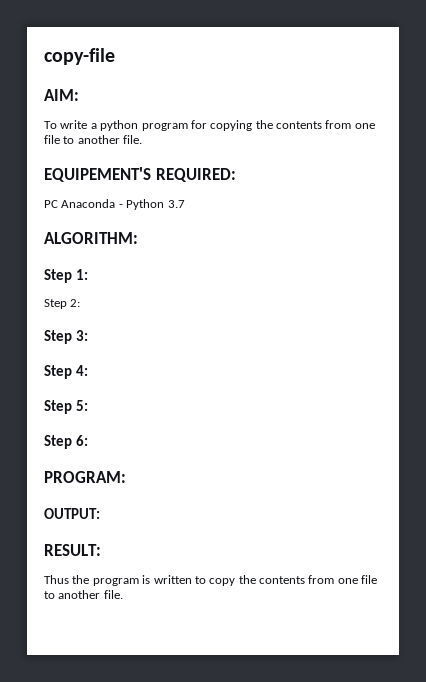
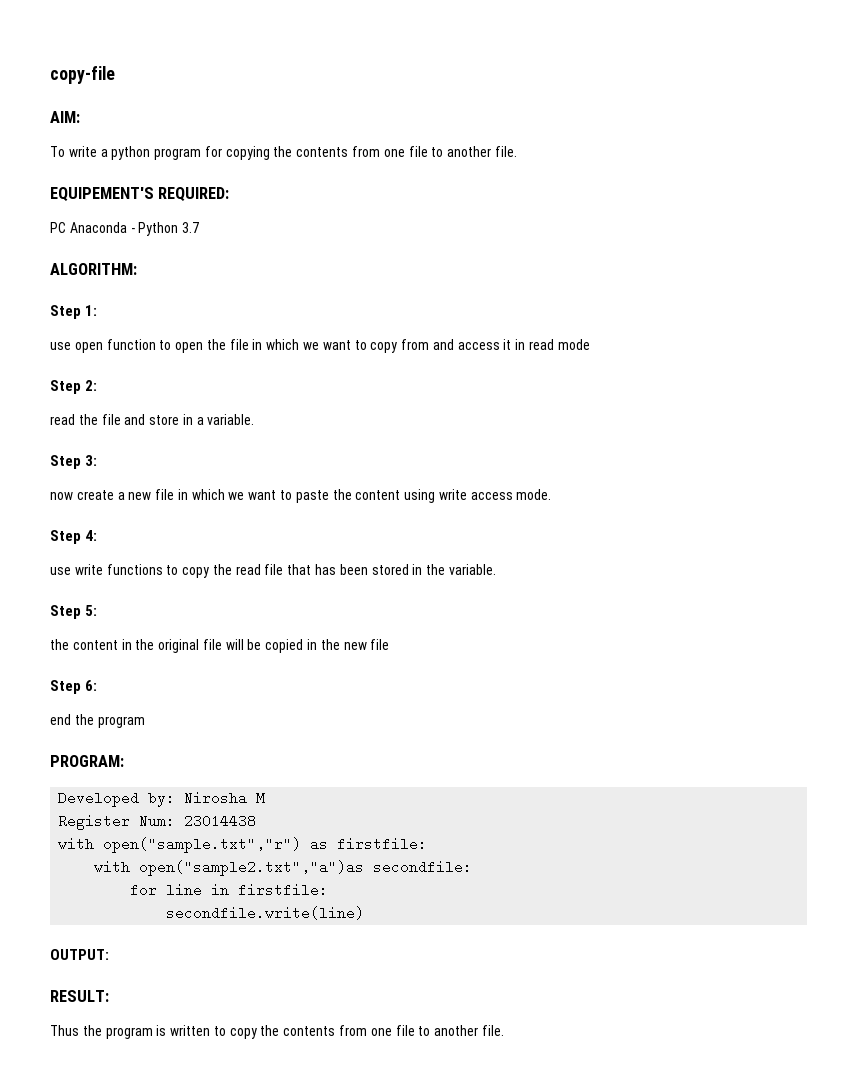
+ use open function to open the file in which we want to copy from and access it in read mode
  Step 2:
+ read the file and store in a variable.
  Step 3:
+ now create a new file in which we want to paste the content using write access mode.
  Step 4:
+ use write functions to copy the read file that has been stored in the variable.
  Step 5:
+ the content in the original file will be copied in the new file
  Step 6:
+ end the program
  PROGRAM:
+ Developed by: Nirosha M
+ Register Num: 23014438
+ with open("sample.txt","r") as firstfile:
+ with open("sample2.txt","a")as secondfile:
+ for line in firstfile:
+ secondfile.write(line)

